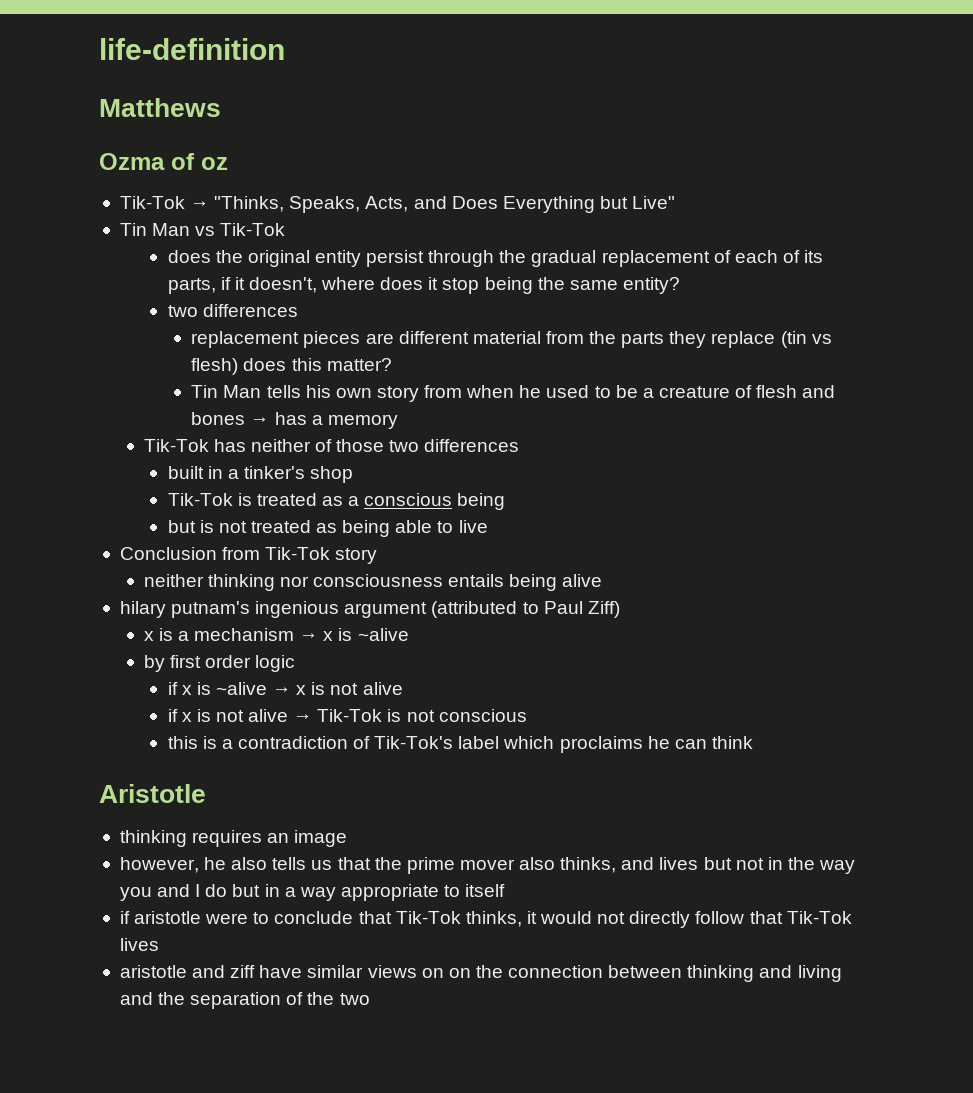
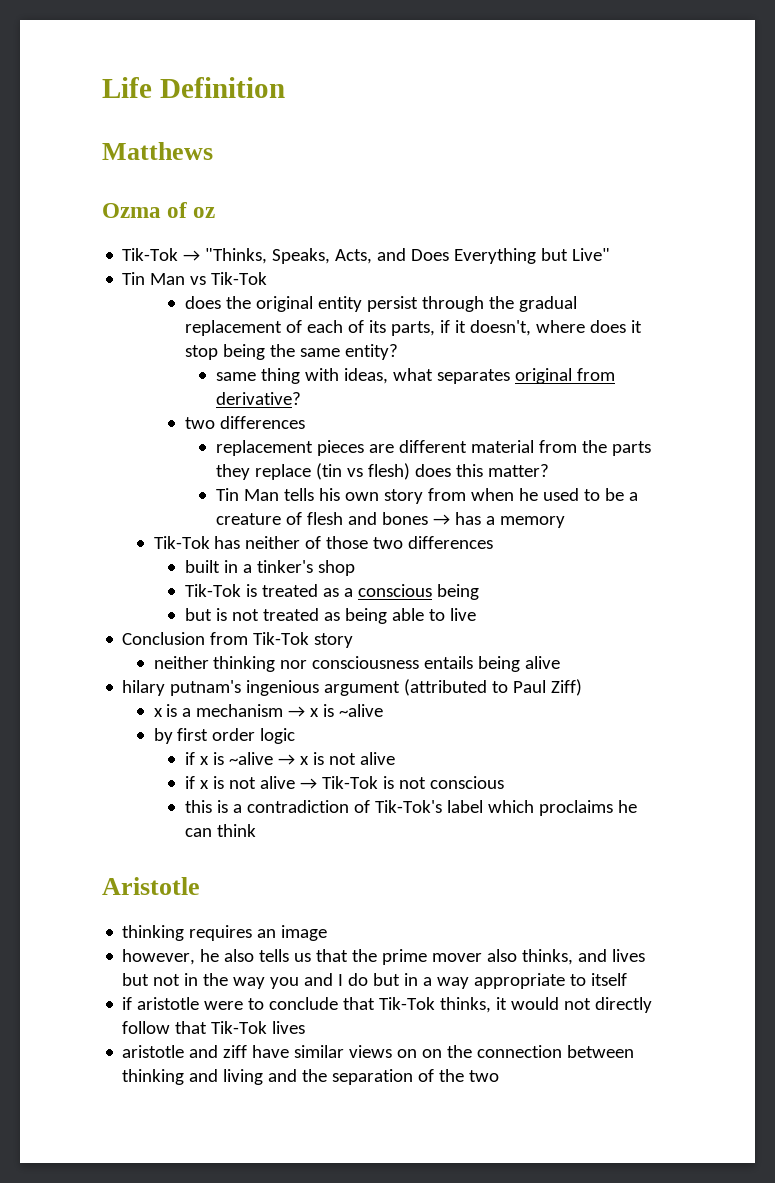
- life-definition
+ Life Definition
+ same thing with ideas, what separates original from derivative?

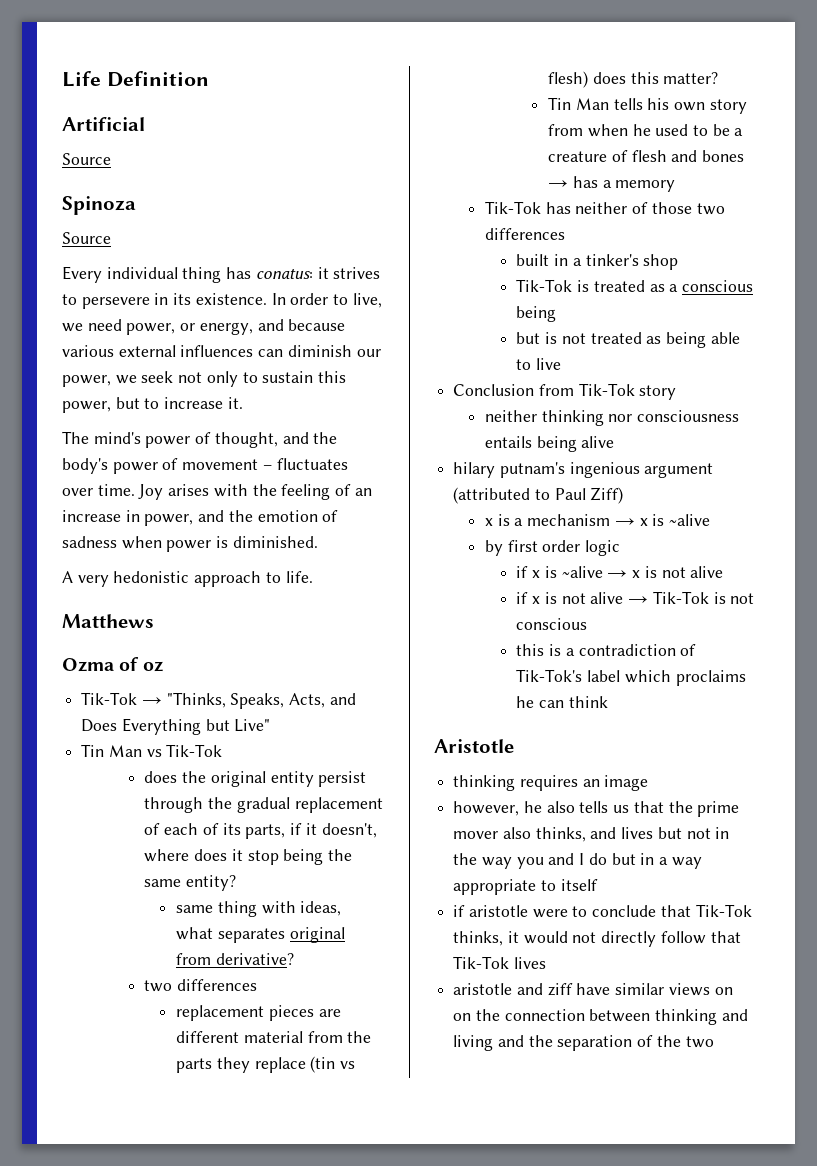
+ Artificial
+ Source
+ Spinoza
+ Source
+ Every individual thing has conatus: it strives to persevere in its existence. In order to live, we need power, or energy, and because various external influences can diminish our power, we seek not only to sustain this power, but to increase it.
+ The mind's power of thought, and the body's power of movement – fluctuates over time. Joy arises with the feeling of an increase in power, and the emotion of sadness when power is diminished.
+ A very hedonistic approach to life.

